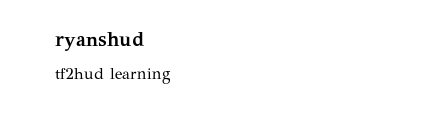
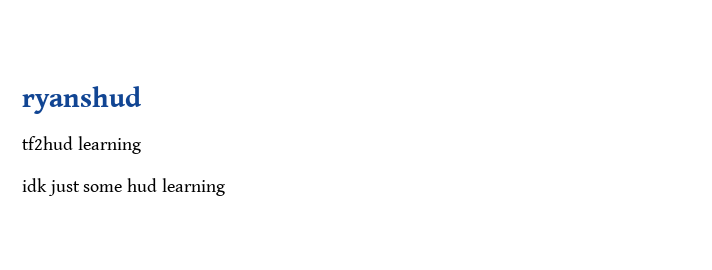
+ idk just some hud learning

